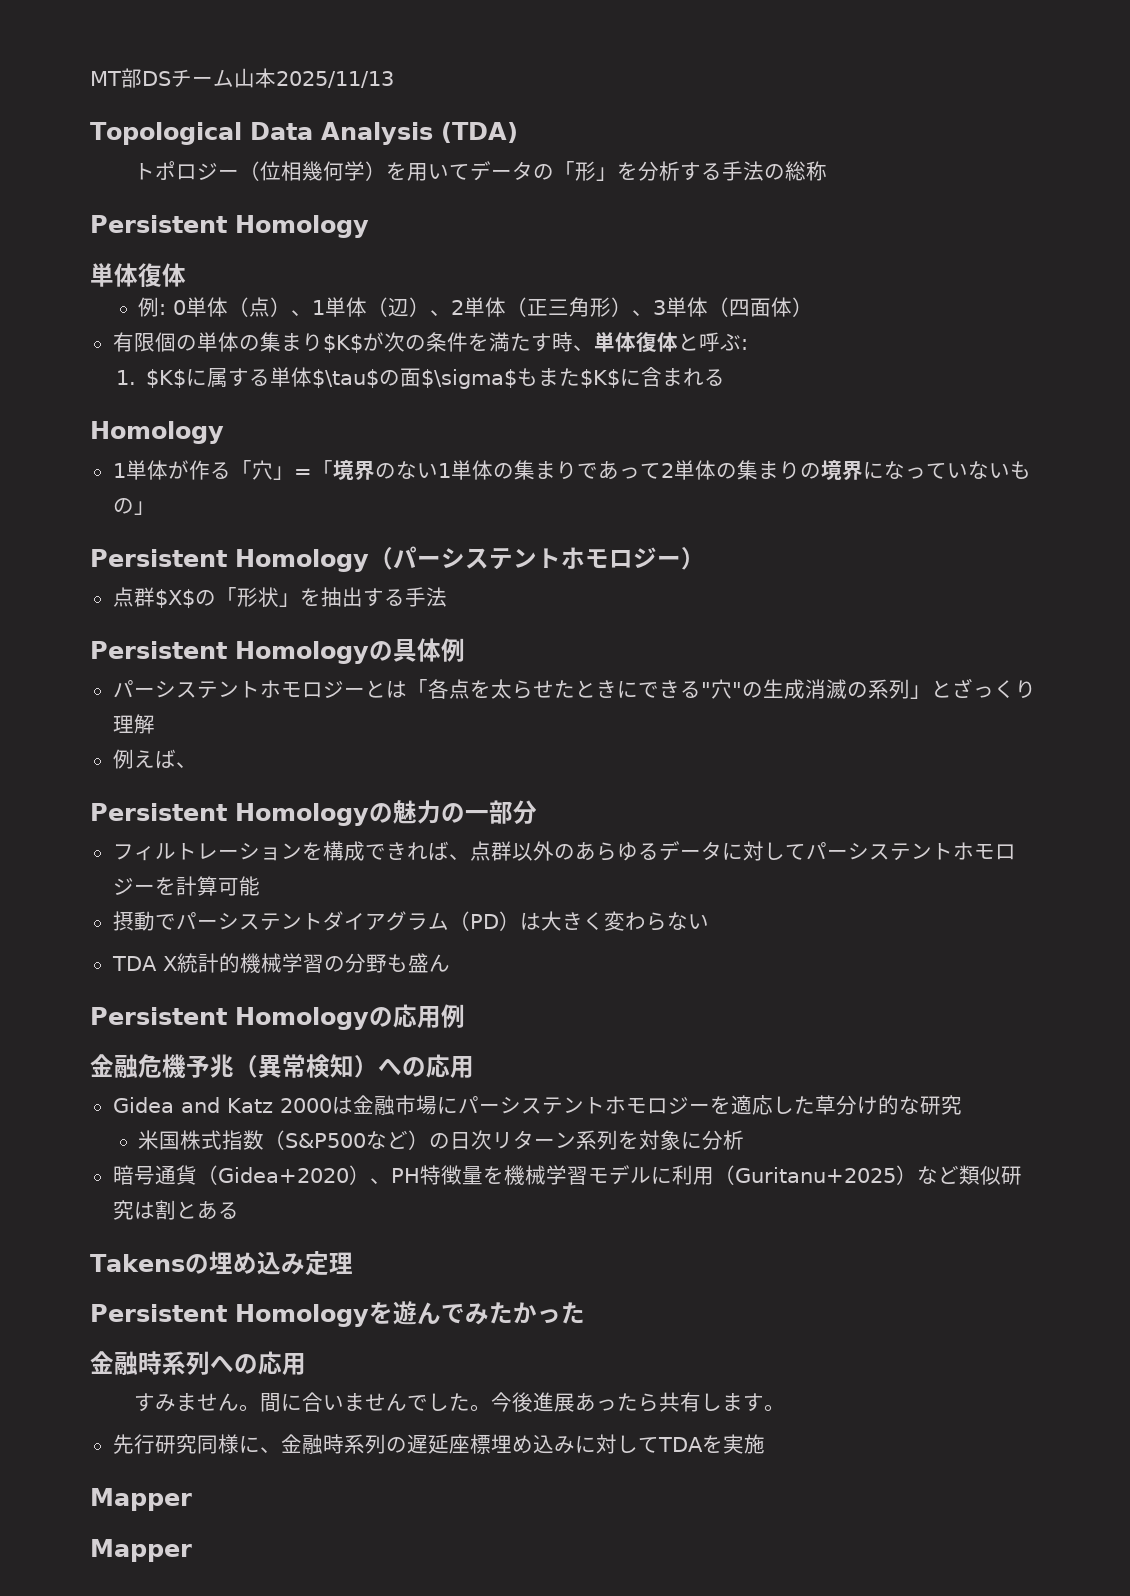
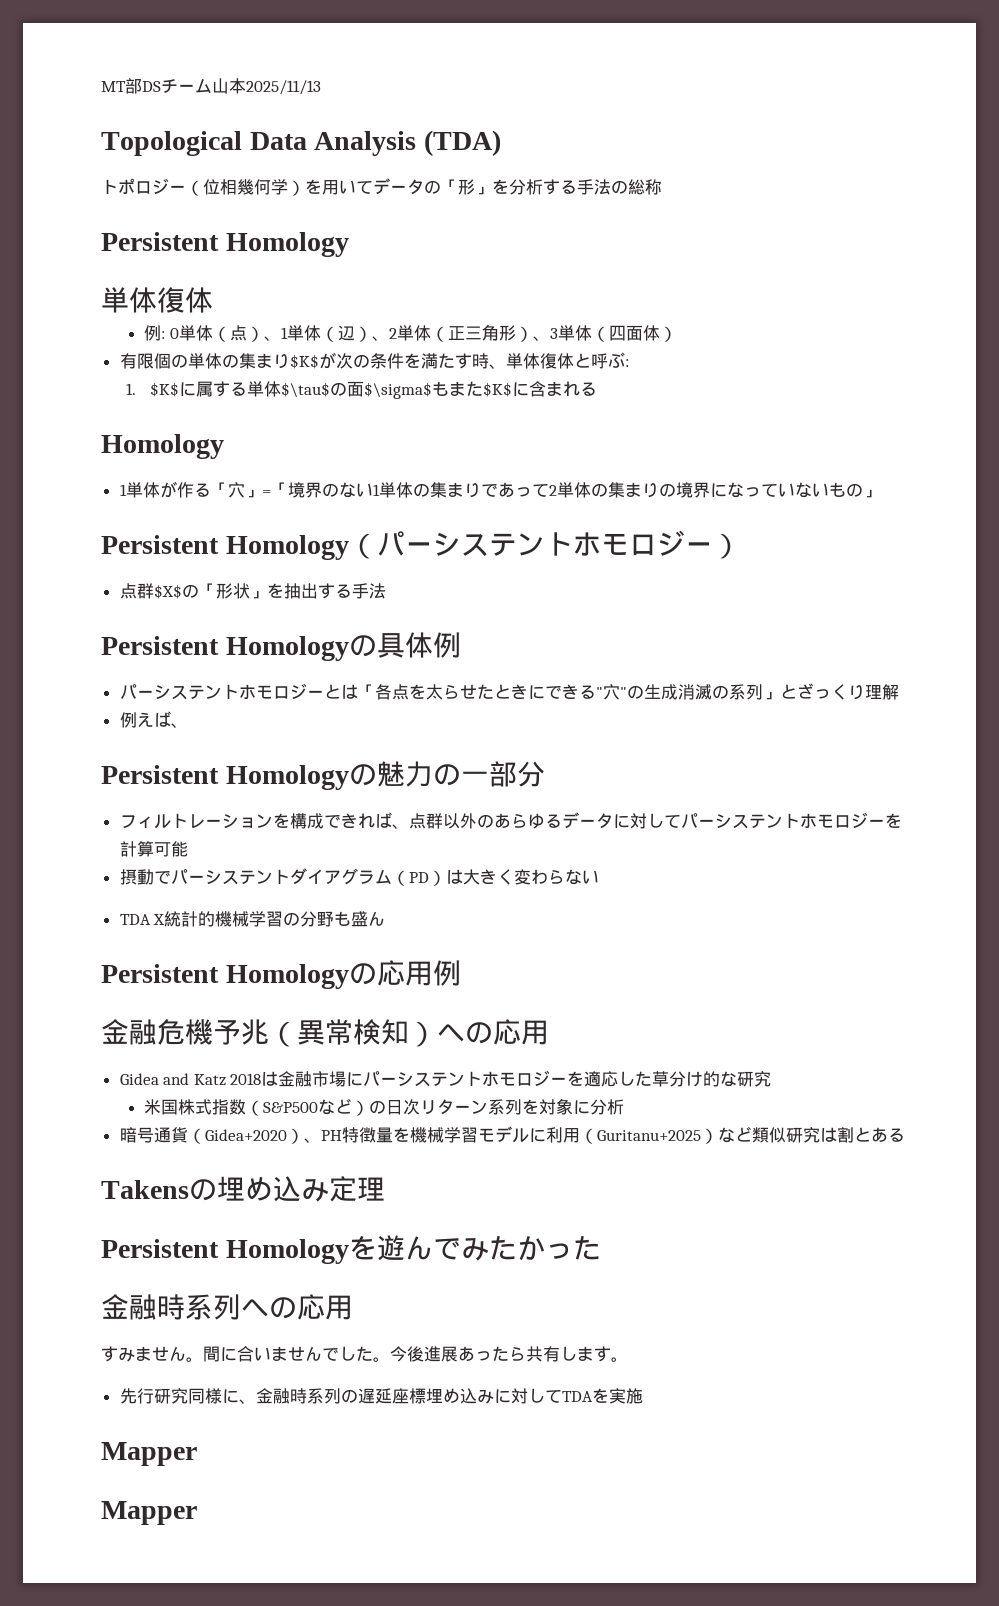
- Gidea and Katz 2000は金融市場にパーシステントホモロジーを適応した草分け的な研究
+ Gidea and Katz 2018は金融市場にパーシステントホモロジーを適応した草分け的な研究

